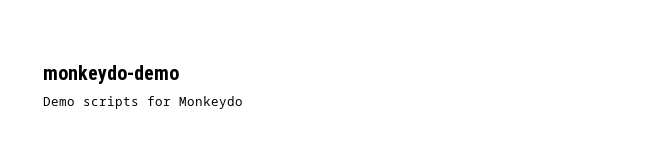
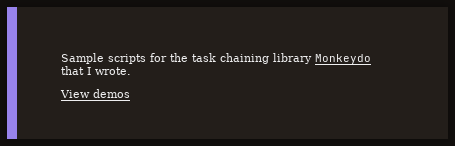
- monkeydo-demo
- Demo scripts for Monkeydo
+ Sample scripts for the task chaining library Monkeydo that I wrote.
+ View demos

